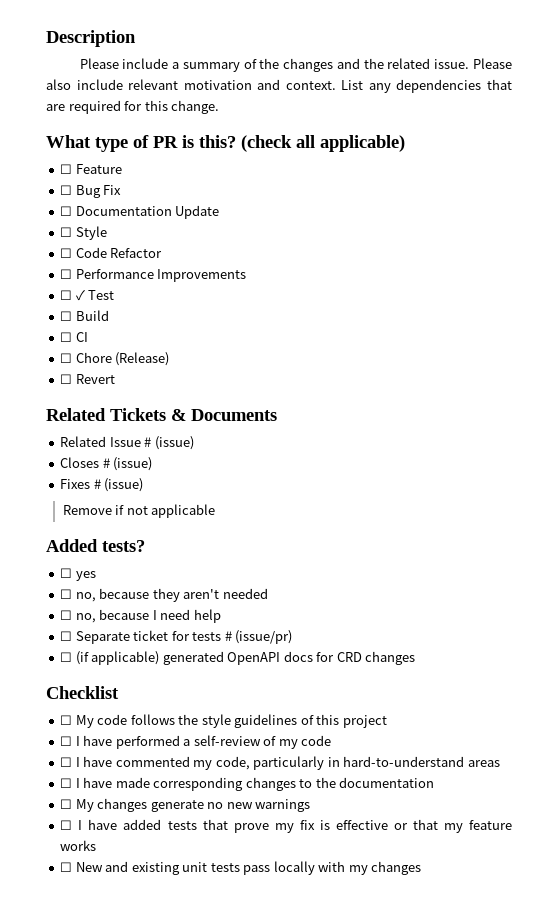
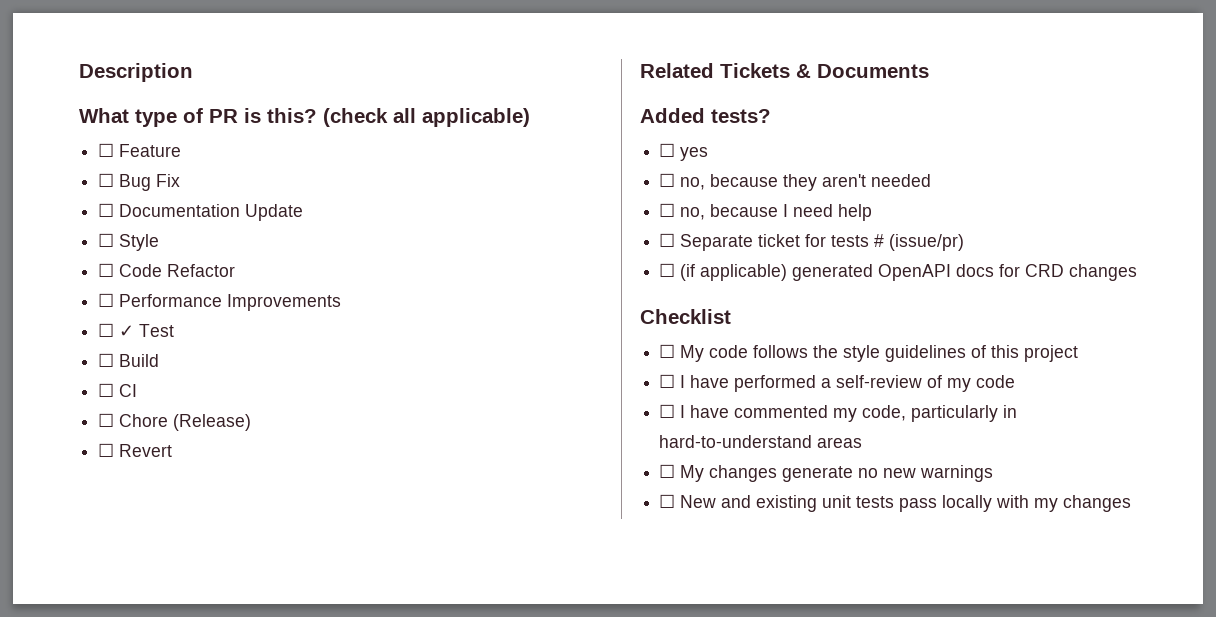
- Please include a summary of the changes and the related issue. Please also include relevant motivation and context. List any dependencies that are required for this change.
- Related Issue # (issue)
- Closes # (issue)
- Fixes # (issue)
- Remove if not applicable
- ☐ I have made corresponding changes to the documentation
- ☐ I have added tests that prove my fix is effective or that my feature works

